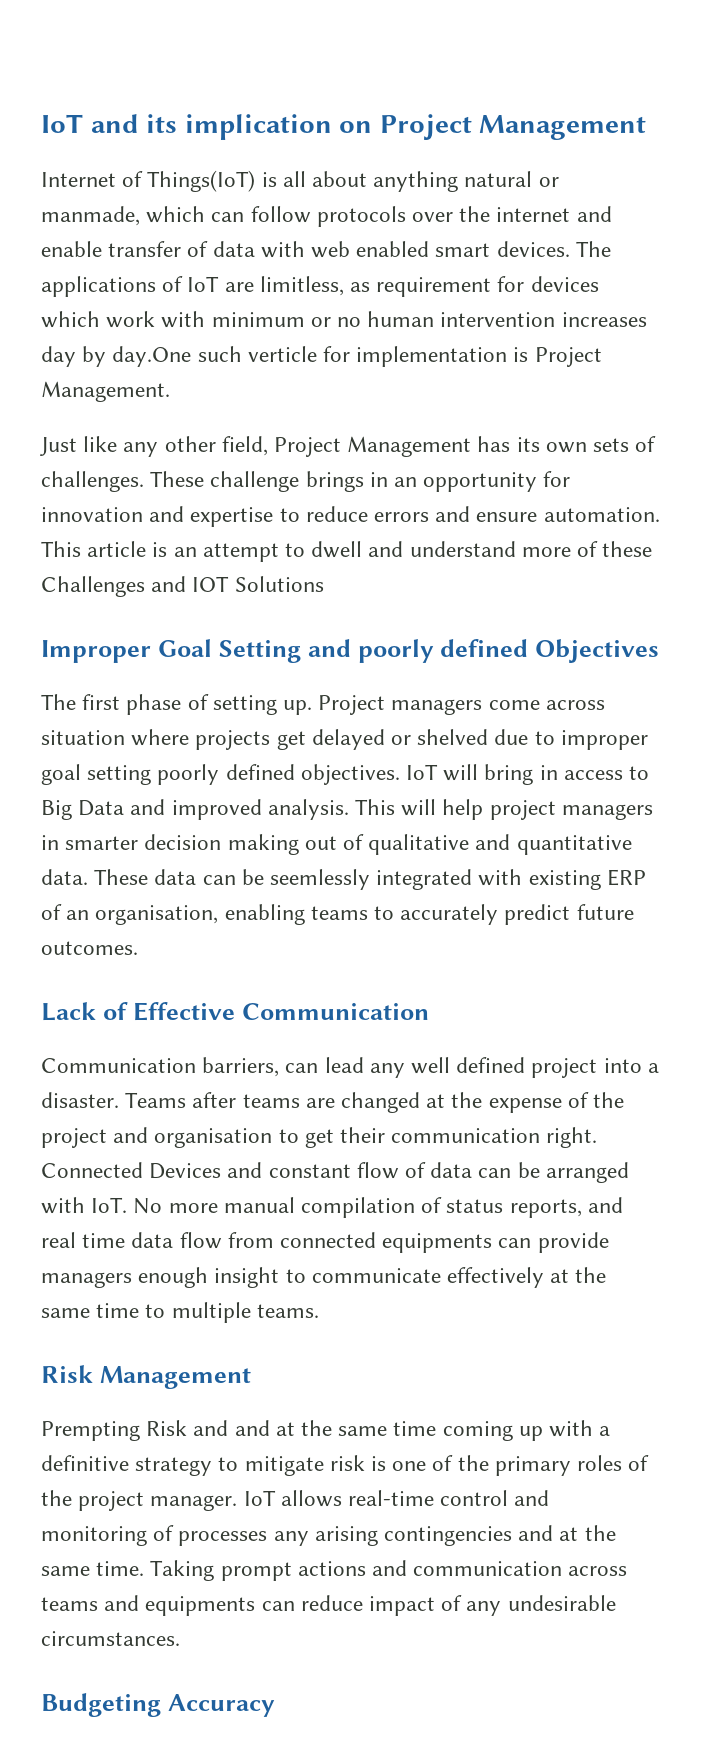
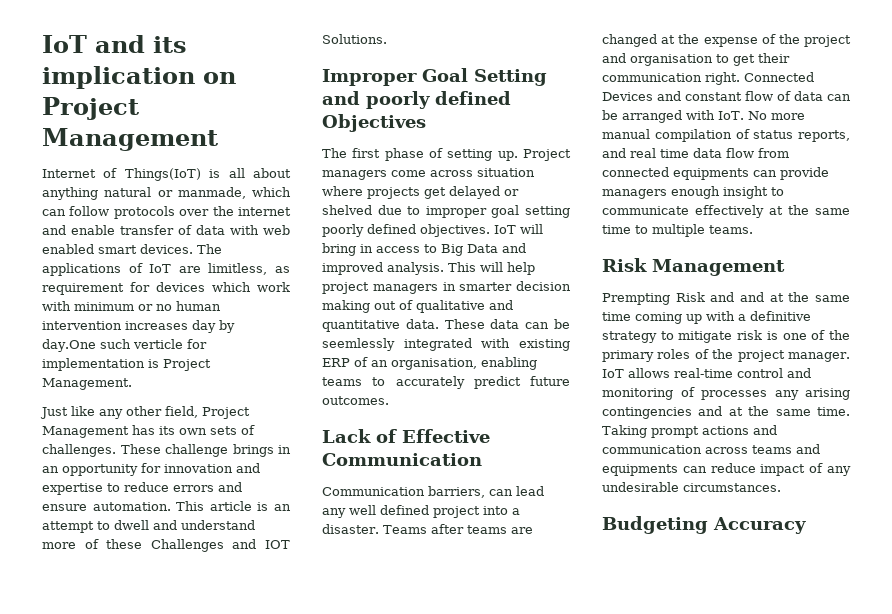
- This article is an attempt to dwell and understand more of these Challenges and IOT Solutions
+ This article is an attempt to dwell and understand more of these Challenges and IOT Solutions.

